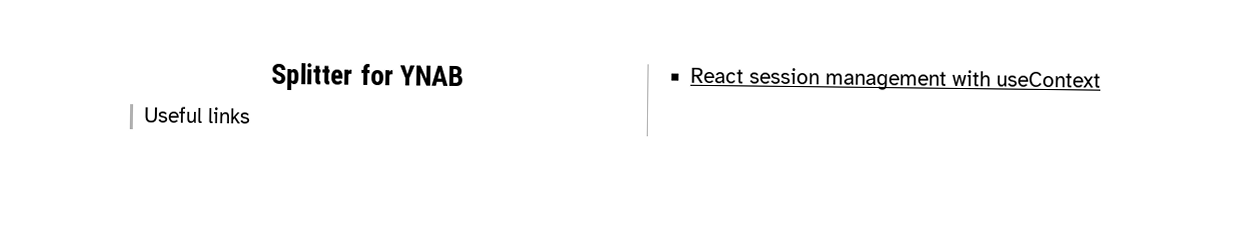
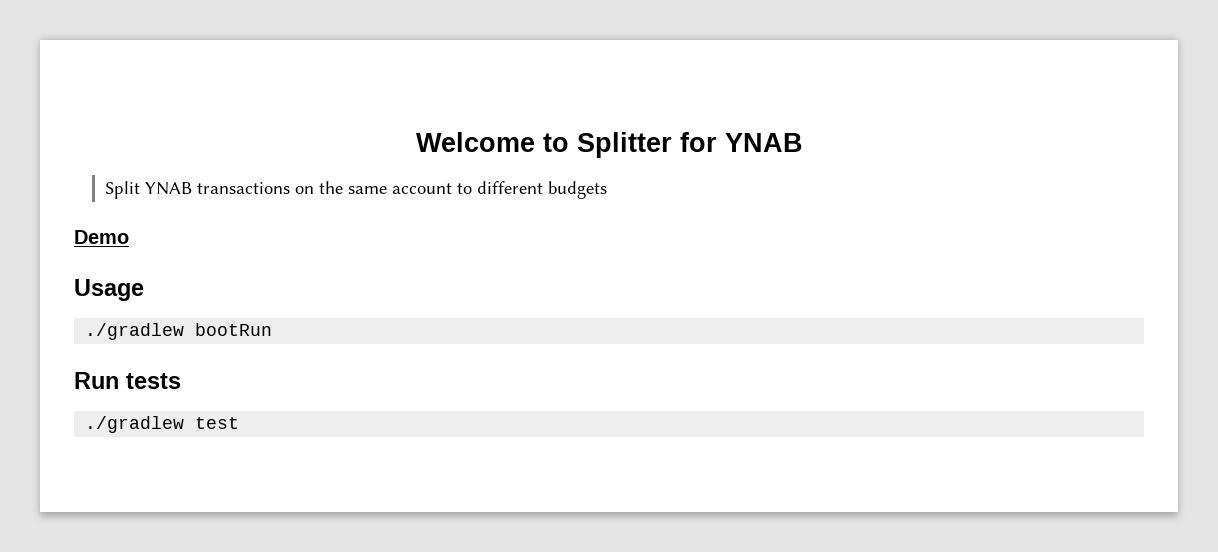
- Splitter for YNAB
+ Welcome to Splitter for YNAB
- Useful links
- React session management with useContext
+ Split YNAB transactions on the same account to different budgets
+ Demo
+ Usage
+ ./gradlew bootRun
+ Run tests
+ ./gradlew test

